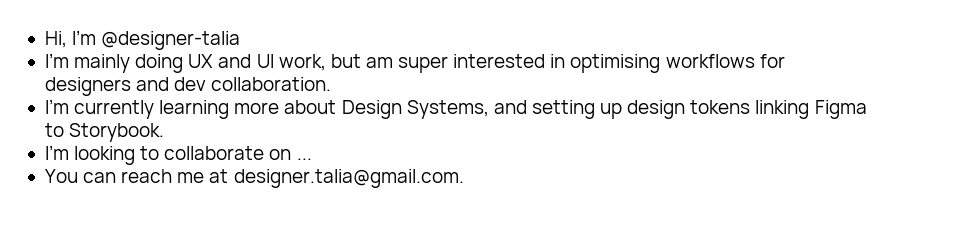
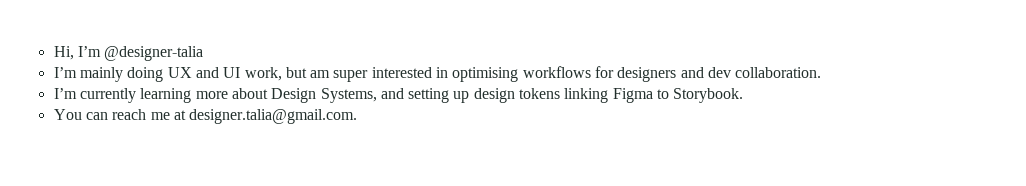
- I’m looking to collaborate on ...

